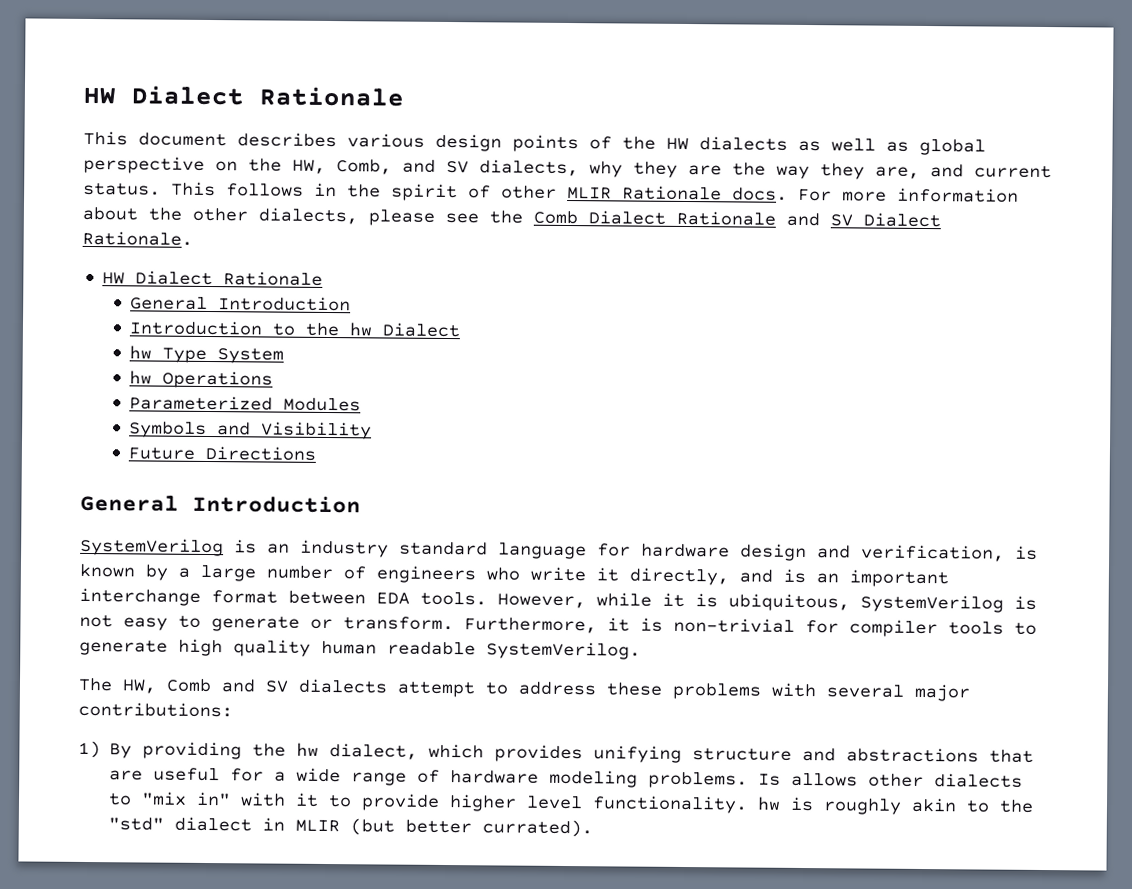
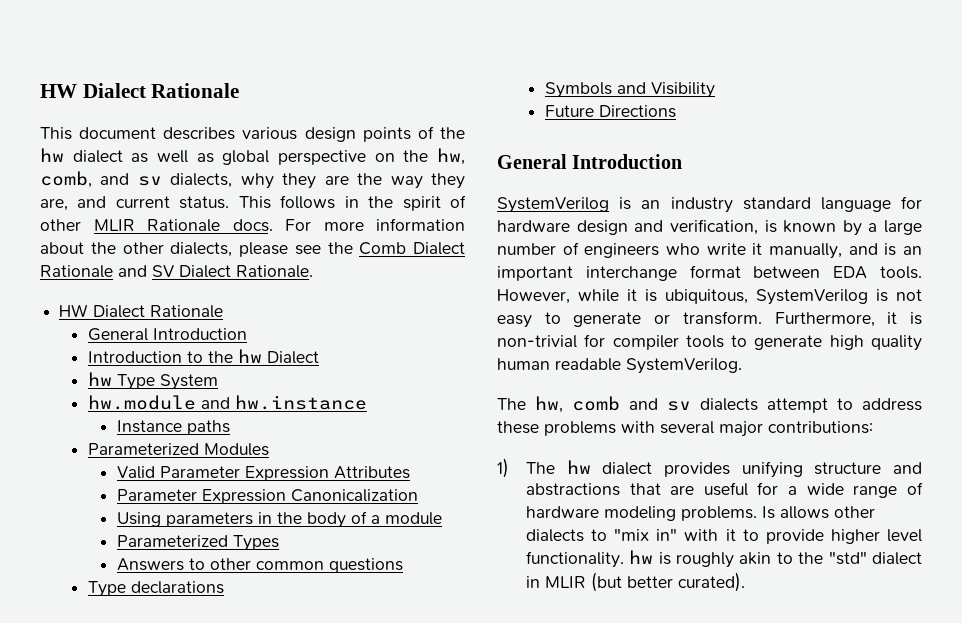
- This document describes various design points of the HW dialects as well as global perspective on the HW, Comb, and SV dialects, why they are the way they are, and current status.
+ This document describes various design points of the hw dialect as well as global perspective on the hw, comb, and sv dialects, why they are the way they are, and current status.
- hw Operations
+ hw.module and hw.instance
+ Instance paths
  Parameterized Modules
+ Valid Parameter Expression Attributes
+ Parameter Expression Canonicalization
+ Using parameters in the body of a module
+ Parameterized Types
+ Answers to other common questions
+ Type declarations
- SystemVerilog is an industry standard language for hardware design and verification, is known by a large number of engineers who write it directly, and is an important interchange format between EDA tools.
+ SystemVerilog is an industry standard language for hardware design and verification, is known by a large number of engineers who write it manually, and is an important interchange format between EDA tools.
- The HW, Comb and SV dialects attempt to address these problems with several major contributions:
+ The hw, comb and sv dialects attempt to address these problems with several major contributions:
- 1) By providing the hw dialect, which provides unifying structure and abstractions that are useful for a wide range of hardware modeling problems.
+ 1) The hw dialect provides unifying structure and abstractions that are useful for a wide range of hardware modeling problems.
- Is allows other dialects to "mix in" with it to provide higher level functionality. hw is roughly akin to the "std" dialect in MLIR (but better currated).
+ Is allows other dialects to "mix in" with it to provide higher level functionality. hw is roughly akin to the "std" dialect in MLIR (but better curated).

